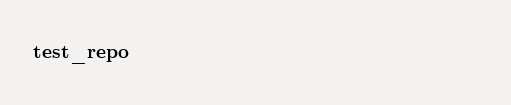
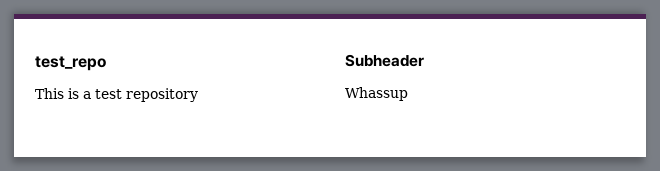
+ This is a test repository
+ Subheader
+ Whassup

